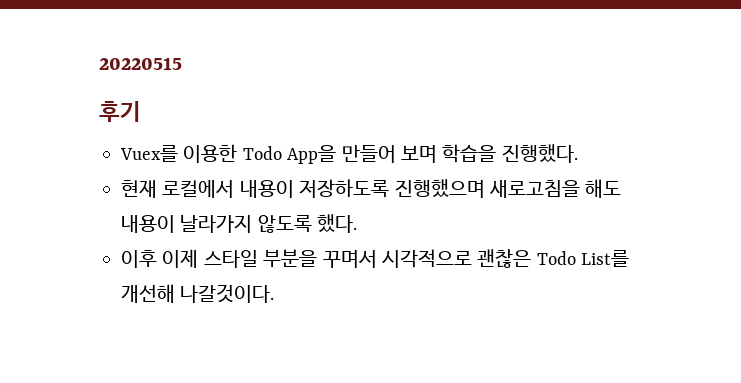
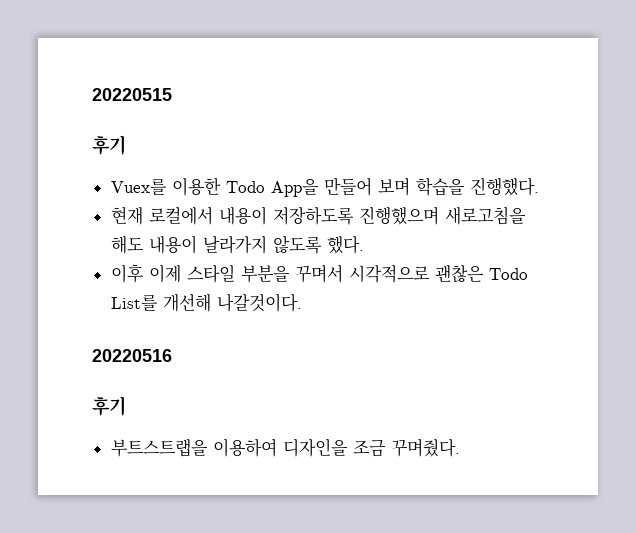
+ 20220516
+ 후기
+ 부트스트랩을 이용하여 디자인을 조금 꾸며줬다.

